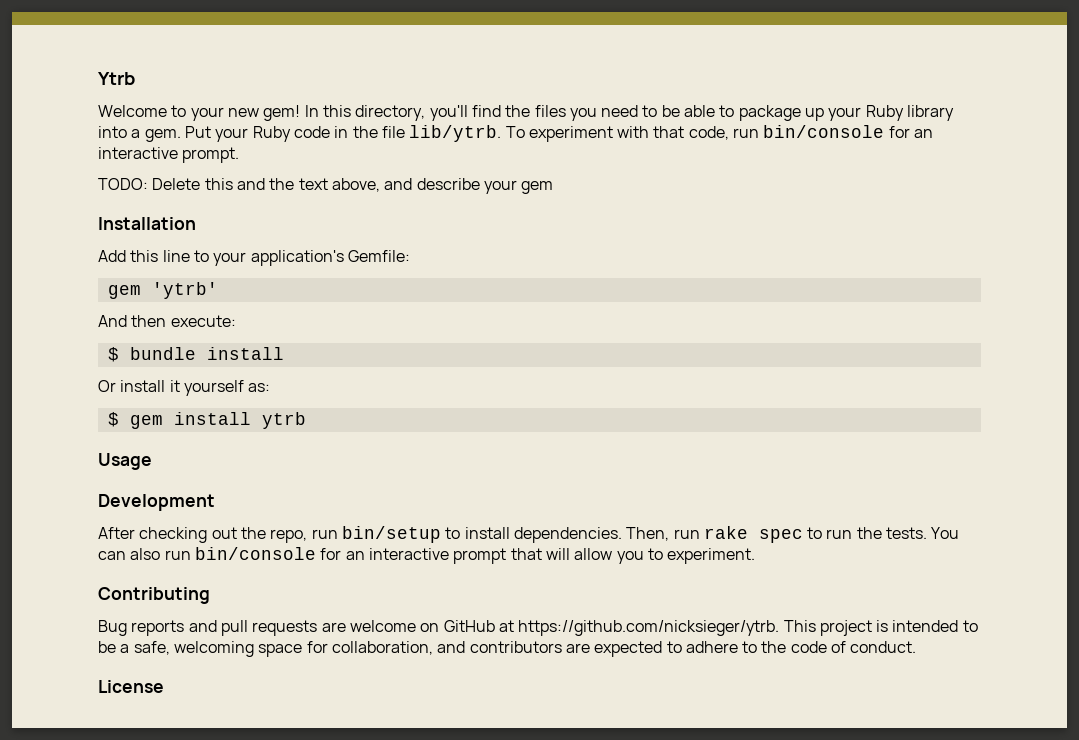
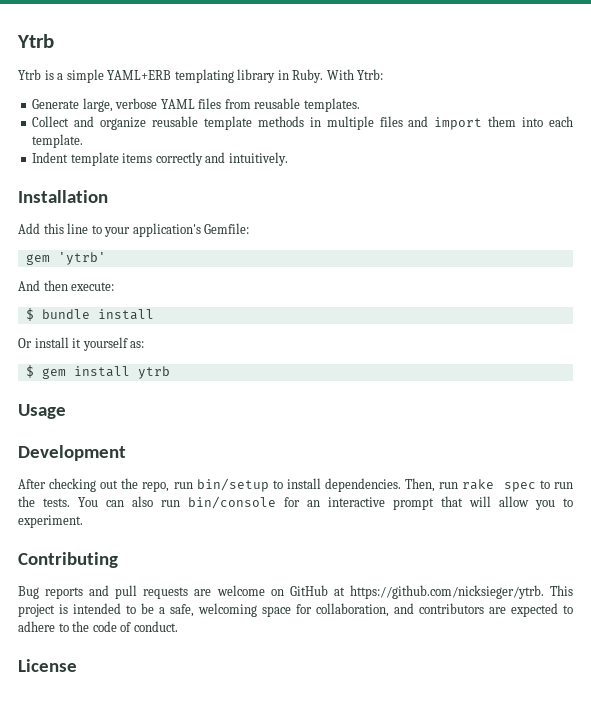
- Welcome to your new gem! In this directory, you'll find the files you need to be able to package up your Ruby library into a gem. Put your Ruby code in the file lib/ytrb. To experiment with that code, run bin/console for an interactive prompt.
- TODO: Delete this and the text above, and describe your gem
+ Ytrb is a simple YAML+ERB templating library in Ruby. With Ytrb:
+ Generate large, verbose YAML files from reusable templates.
+ Collect and organize reusable template methods in multiple files and import them into each template.
+ Indent template items correctly and intuitively.

